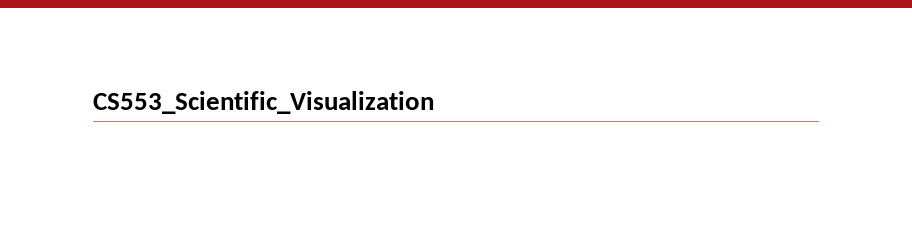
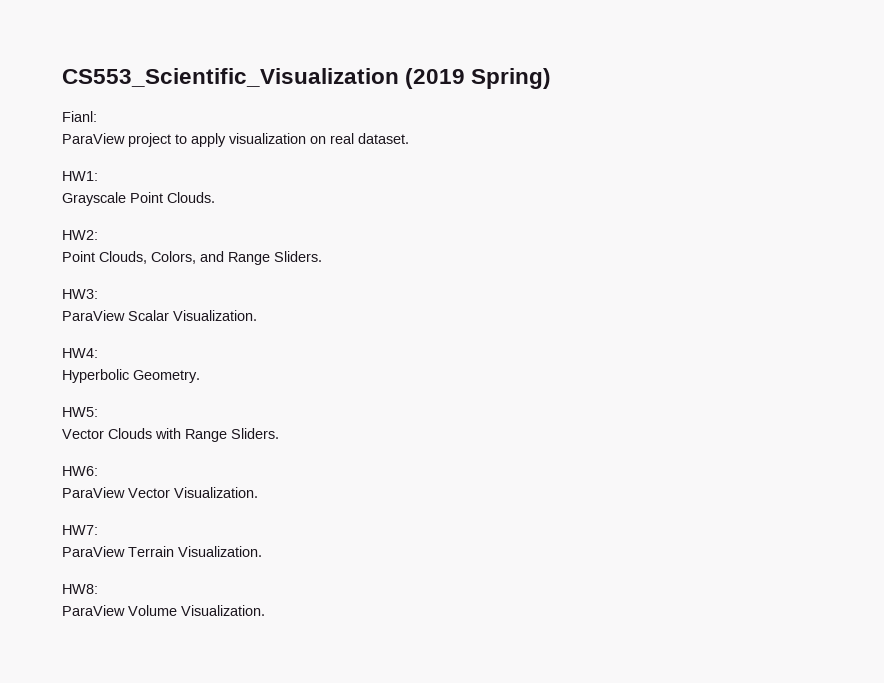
- CS553_Scientific_Visualization
+ CS553_Scientific_Visualization (2019 Spring)
+ Fianl:
+ ParaView project to apply visualization on real dataset.
+ HW1:
+ Grayscale Point Clouds.
+ HW2:
+ Point Clouds, Colors, and Range Sliders.
+ HW3:
+ ParaView Scalar Visualization.
+ HW4:
+ Hyperbolic Geometry.
+ HW5:
+ Vector Clouds with Range Sliders.
+ HW6:
+ ParaView Vector Visualization.
+ HW7:
+ ParaView Terrain Visualization.
+ HW8:
+ ParaView Volume Visualization.

